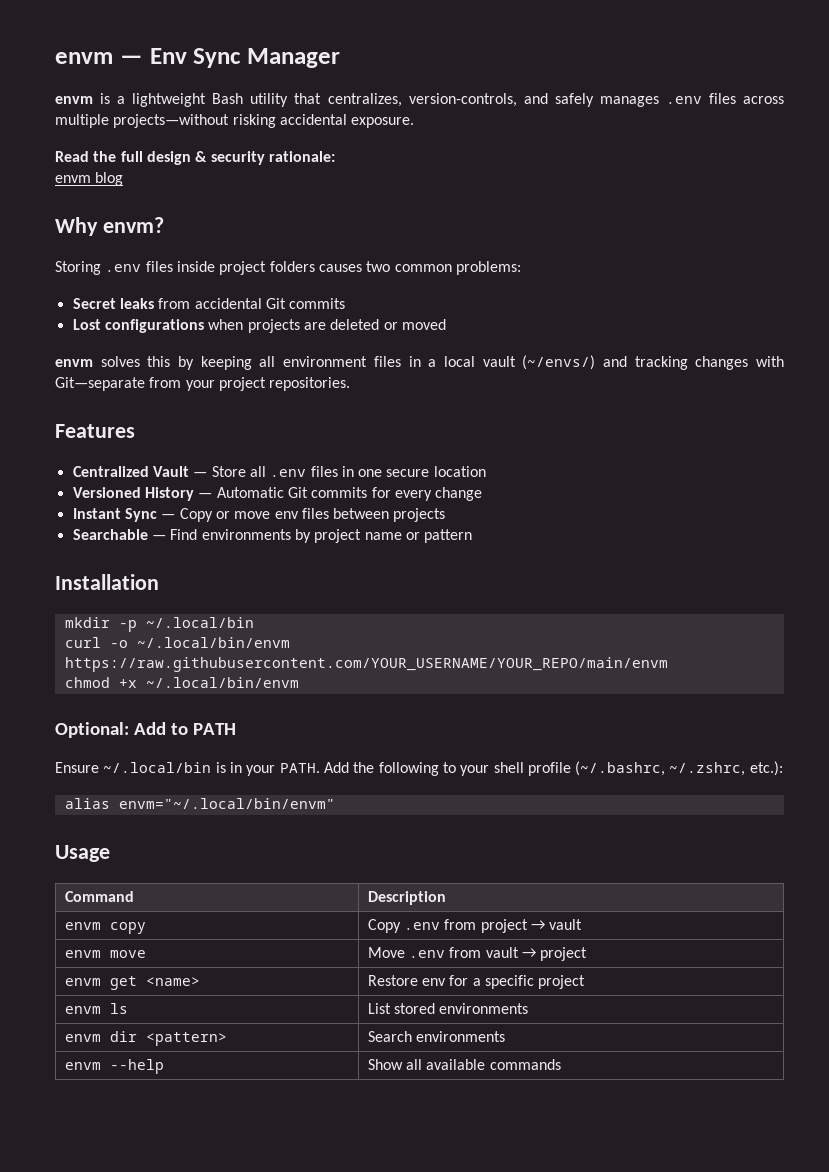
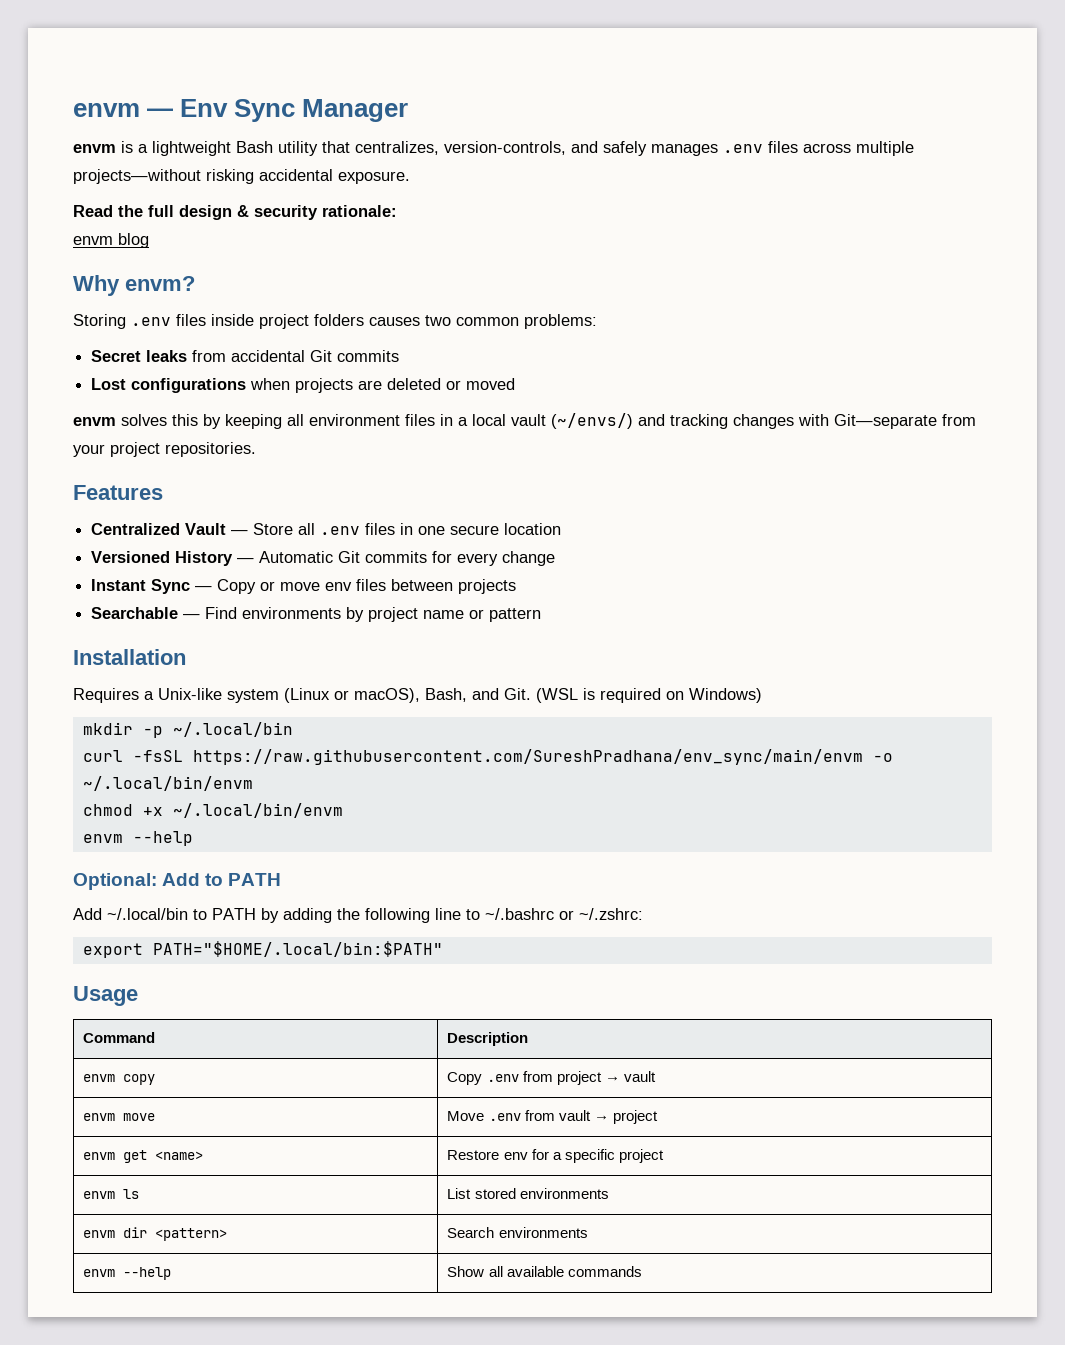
+ Requires a Unix-like system (Linux or macOS), Bash, and Git. (WSL is required on Windows)
- curl -o ~/.local/bin/envm https://raw.githubusercontent.com/YOUR_USERNAME/YOUR_REPO/main/envm
+ curl -fsSL https://raw.githubusercontent.com/SureshPradhana/env_sync/main/envm -o ~/.local/bin/envm
  chmod +x ~/.local/bin/envm
+ envm --help
- Ensure ~/.local/bin is in your PATH. Add the following to your shell profile (~/.bashrc, ~/.zshrc, etc.):
- alias envm="~/.local/bin/envm"
+ Add ~/.local/bin to PATH by adding the following line to ~/.bashrc or ~/.zshrc:
+ export PATH="$HOME/.local/bin:$PATH"

